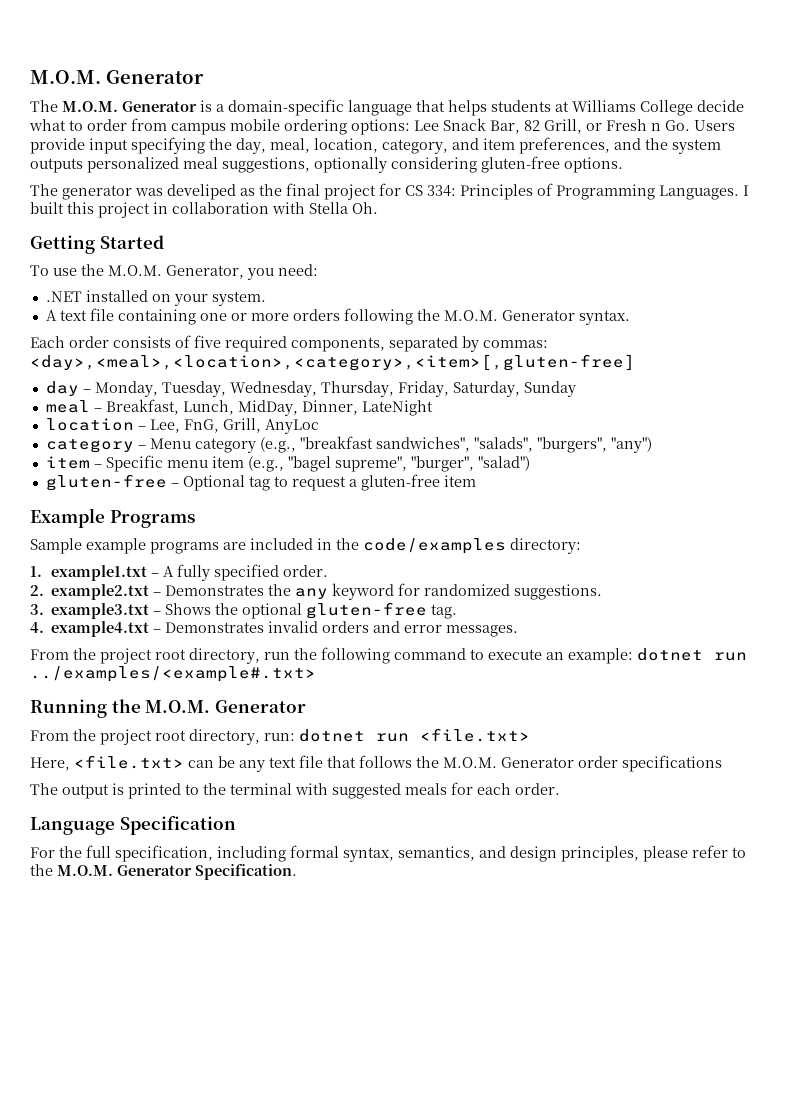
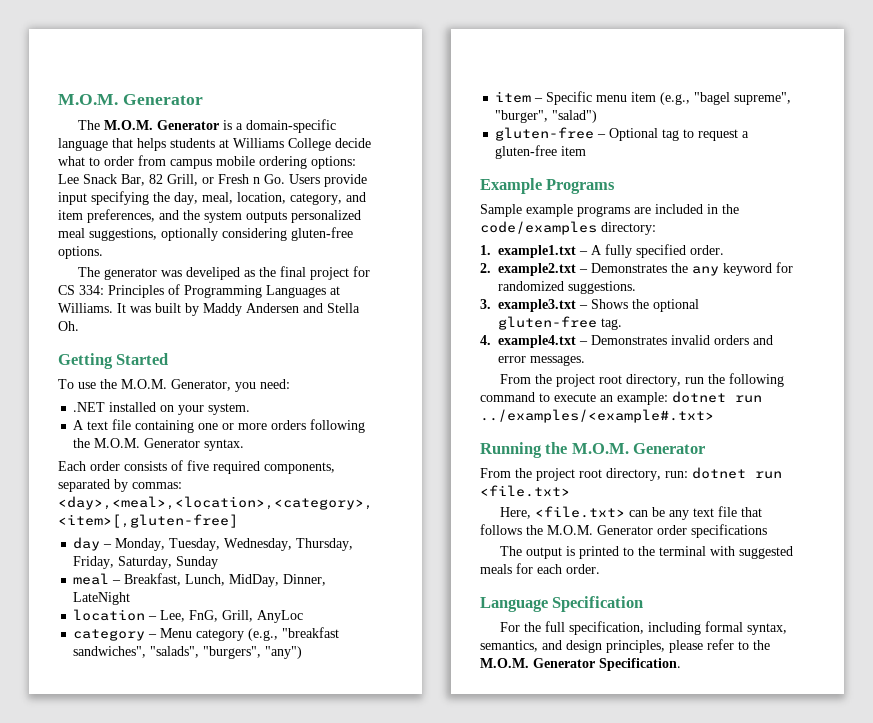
- The generator was develiped as the final project for CS 334: Principles of Programming Languages. I built this project in collaboration with Stella Oh.
+ The generator was develiped as the final project for CS 334: Principles of Programming Languages at Williams. It was built by Maddy Andersen and Stella Oh.

